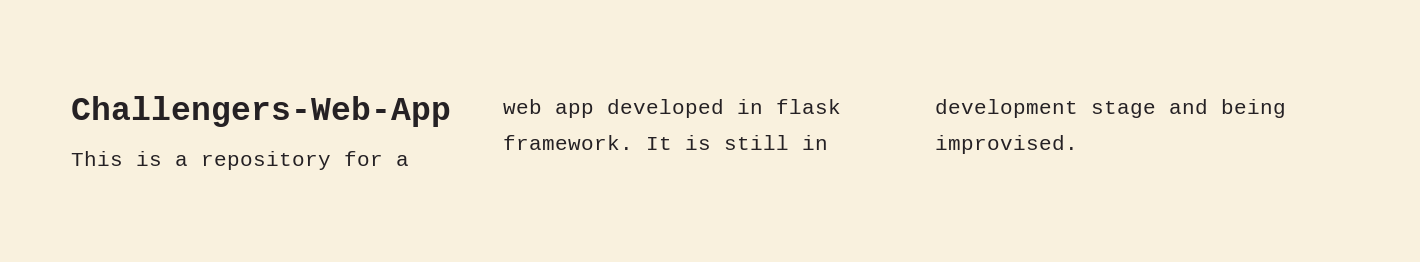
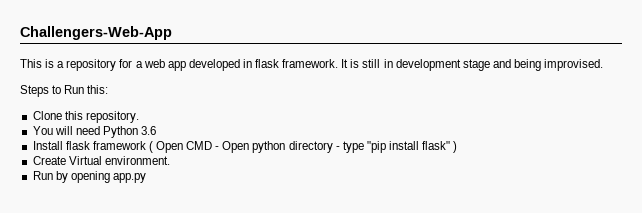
+ Steps to Run this:
+ Clone this repository.
+ You will need Python 3.6
+ Install flask framework ( Open CMD - Open python directory - type "pip install flask" )
+ Create Virtual environment.
+ Run by opening app.py

